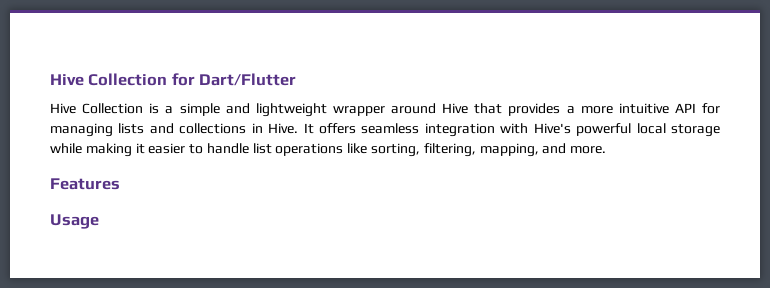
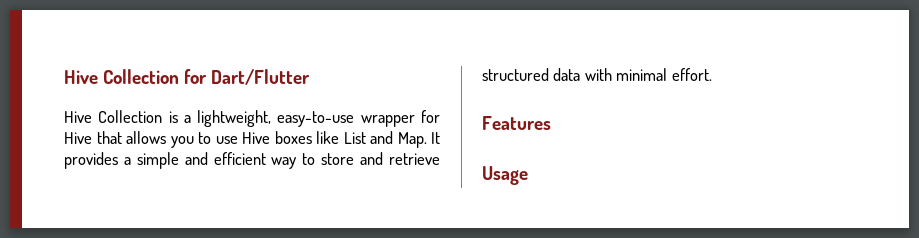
- Hive Collection is a simple and lightweight wrapper around Hive that provides a more intuitive API for managing lists and collections in Hive. It offers seamless integration with Hive's powerful local storage while making it easier to handle list operations like sorting, filtering, mapping, and more.
+ Hive Collection is a lightweight, easy-to-use wrapper for Hive that allows you to use Hive boxes like List and Map. It provides a simple and efficient way to store and retrieve structured data with minimal effort.

